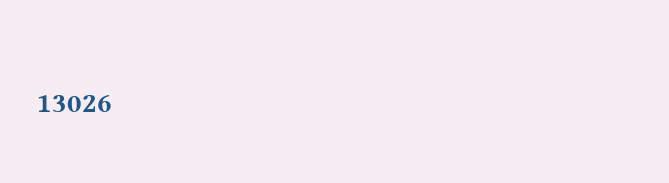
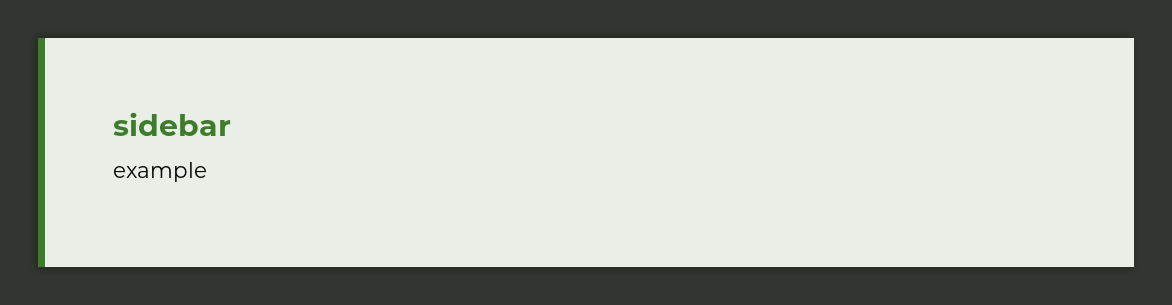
- 13026
+ sidebar
+ example

